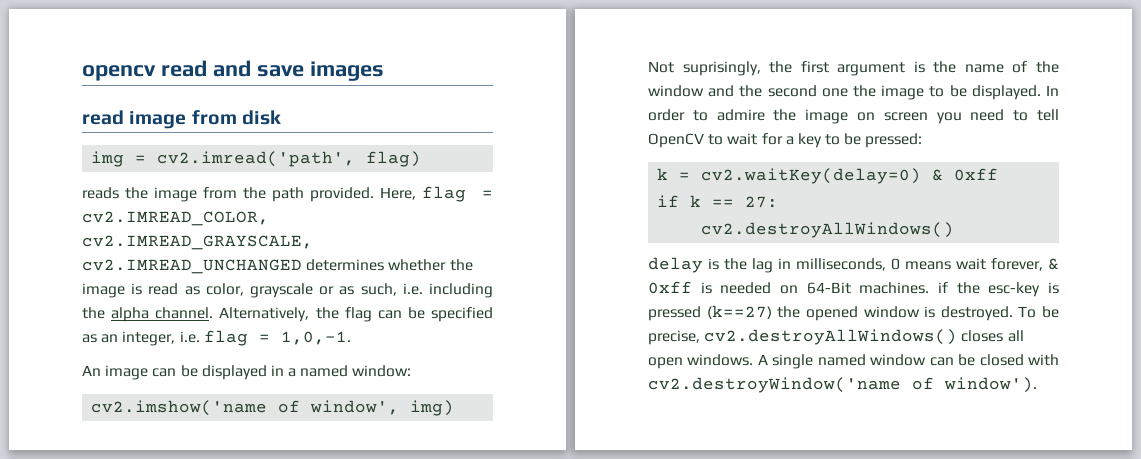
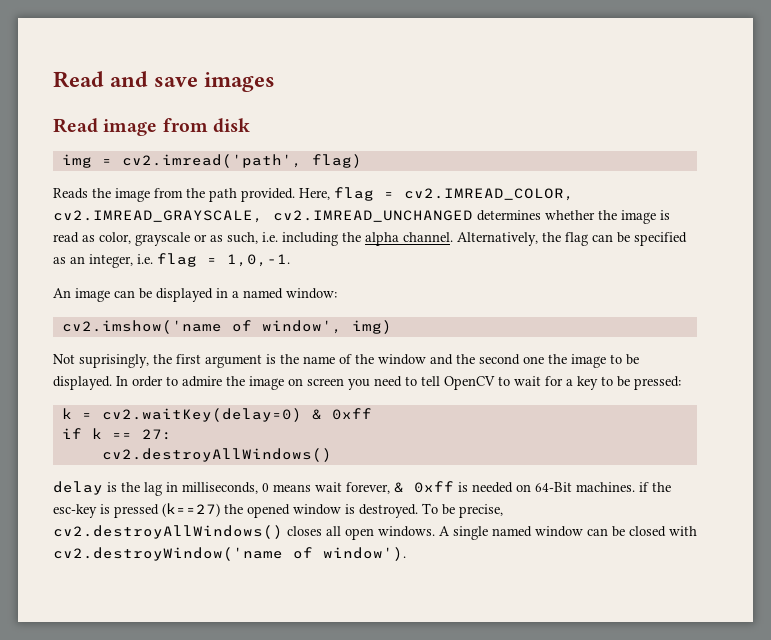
- opencv read and save images
+ Read and save images
- read image from disk
+ Read image from disk
- reads the image from the path provided.
+ Reads the image from the path provided.

